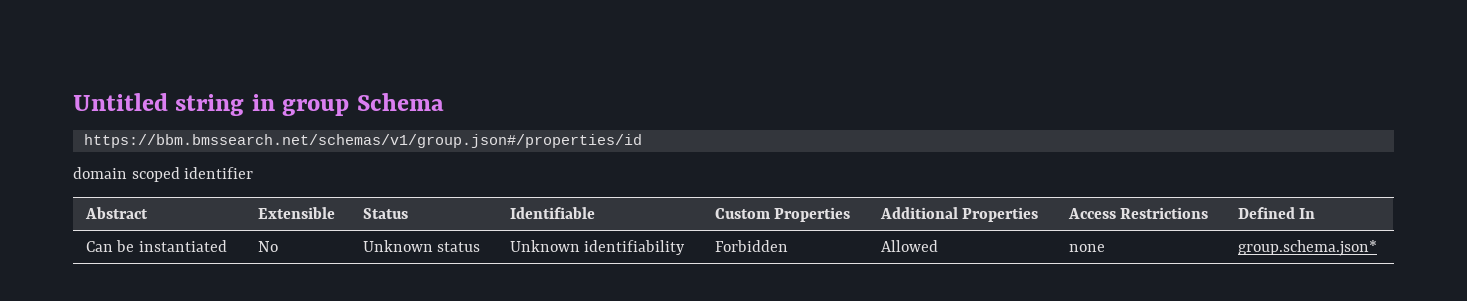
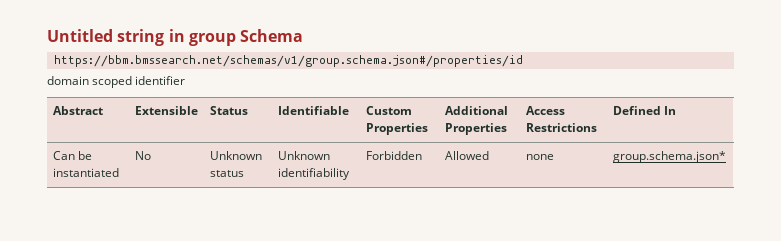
- https://bbm.bmssearch.net/schemas/v1/group.json#/properties/id
+ https://bbm.bmssearch.net/schemas/v1/group.schema.json#/properties/id

